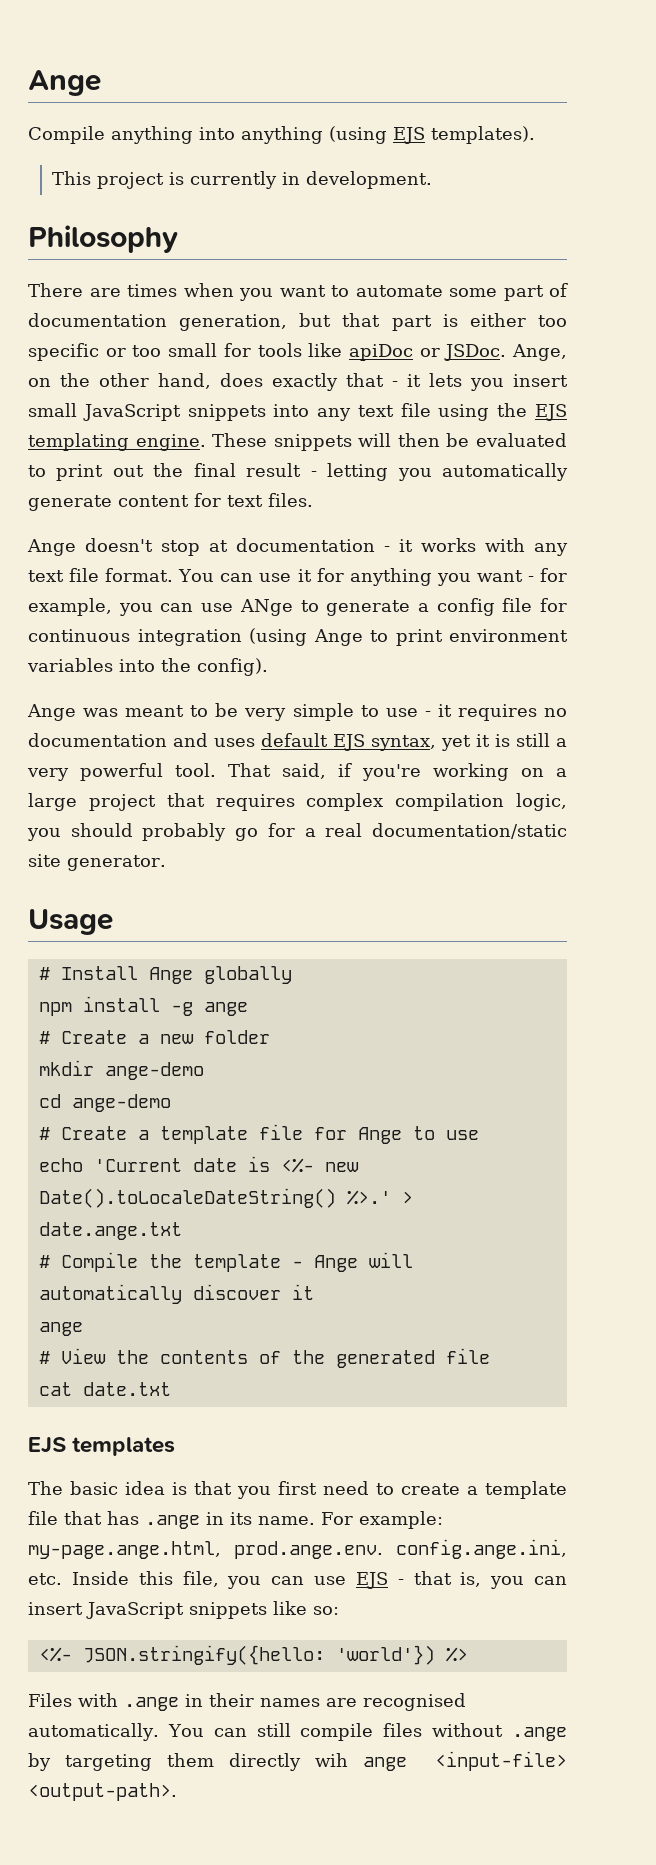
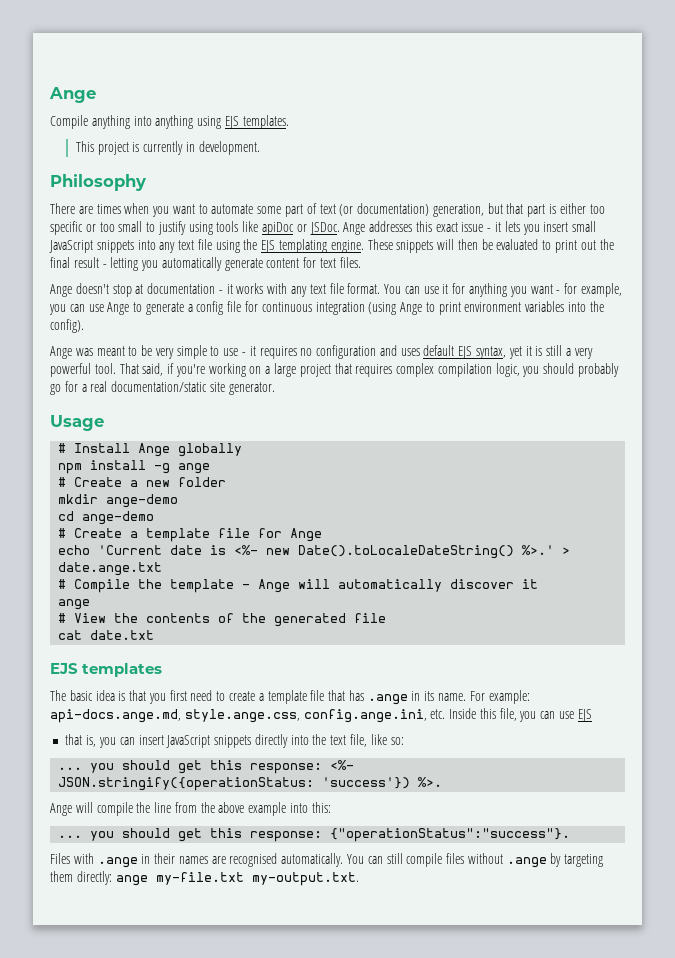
- Compile anything into anything (using EJS templates).
+ Compile anything into anything using EJS templates.
- There are times when you want to automate some part of documentation generation, but that part is either too specific or too small for tools like apiDoc or JSDoc.
+ There are times when you want to automate some part of text (or documentation) generation, but that part is either too specific or too small to justify using tools like apiDoc or JSDoc.
- Ange, on the other hand, does exactly that - it lets you insert small JavaScript snippets into any text file using the EJS templating engine.
+ Ange addresses this exact issue - it lets you insert small JavaScript snippets into any text file using the EJS templating engine.
- You can use it for anything you want - for example, you can use ANge to generate a config file for continuous integration (using Ange to print environment variables into the config).
+ You can use it for anything you want - for example, you can use Ange to generate a config file for continuous integration (using Ange to print environment variables into the config).
- Ange was meant to be very simple to use - it requires no documentation and uses default EJS syntax, yet it is still a very powerful tool.
+ Ange was meant to be very simple to use - it requires no configuration and uses default EJS syntax, yet it is still a very powerful tool.
- # Create a template file for Ange to use
+ # Create a template file for Ange
- For example: my-page.ange.html, prod.ange.env. config.ange.ini, etc. Inside this file, you can use EJS - that is, you can insert JavaScript snippets like so:
- <%- JSON.stringify({hello: 'world'}) %>
+ For example: api-docs.ange.md, style.ange.css, config.ange.ini, etc. Inside this file, you can use EJS
+ that is, you can insert JavaScript snippets directly into the text file, like so:
+ ... you should get this response: <%- JSON.stringify({operationStatus: 'success'}) %>.
+ Ange will compile the line from the above example into this:
+ ... you should get this response: {"operationStatus":"success"}.
- You can still compile files without .ange by targeting them directly wih ange <input-file> <output-path>.
+ You can still compile files without .ange by targeting them directly: ange my-file.txt my-output.txt.

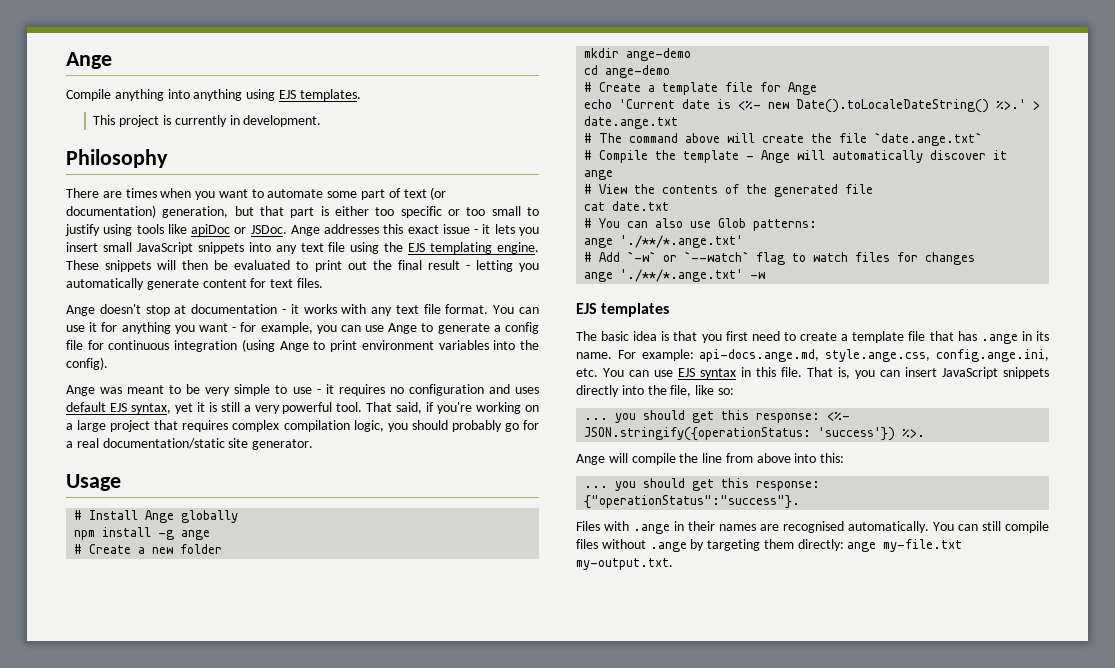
+ # The command above will create the file `date.ange.txt`
+ # You can also use Glob patterns:
+ ange './**/*.ange.txt'
+ # Add `-w` or `--watch` flag to watch files for changes
+ ange './**/*.ange.txt' -w
- For example: api-docs.ange.md, style.ange.css, config.ange.ini, etc. Inside this file, you can use EJS
- that is, you can insert JavaScript snippets directly into the text file, like so:
+ For example: api-docs.ange.md, style.ange.css, config.ange.ini, etc. You can use EJS syntax in this file. That is, you can insert JavaScript snippets directly into the file, like so:
- Ange will compile the line from the above example into this:
+ Ange will compile the line from above into this:

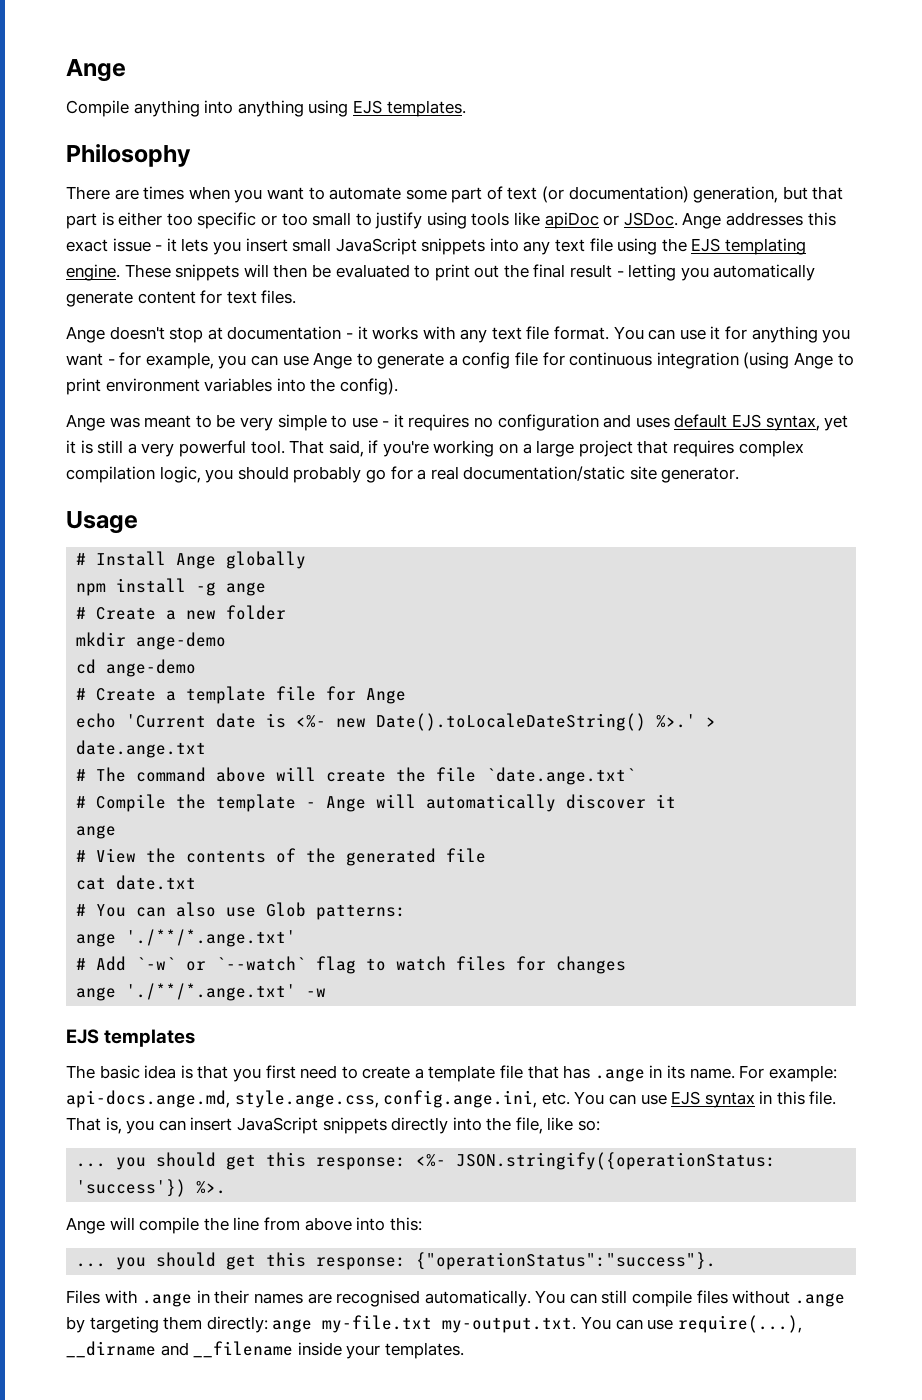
- This project is currently in development.
- You can still compile files without .ange by targeting them directly: ange my-file.txt my-output.txt.
+ You can still compile files without .ange by targeting them directly: ange my-file.txt my-output.txt. You can use require(...), __dirname and __filename inside your templates.

